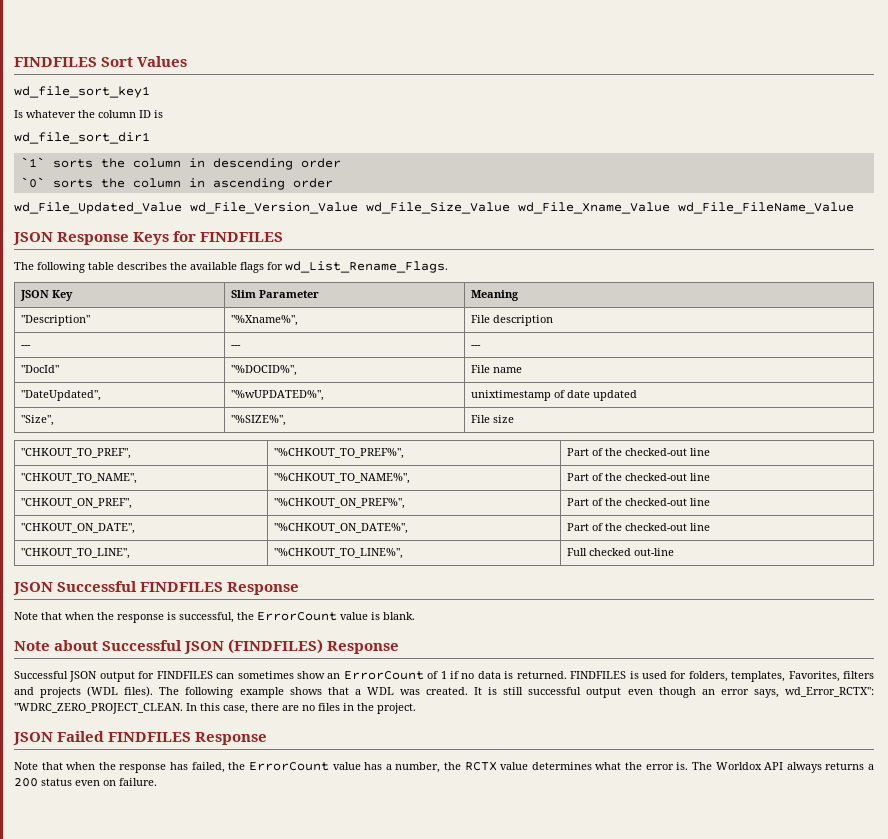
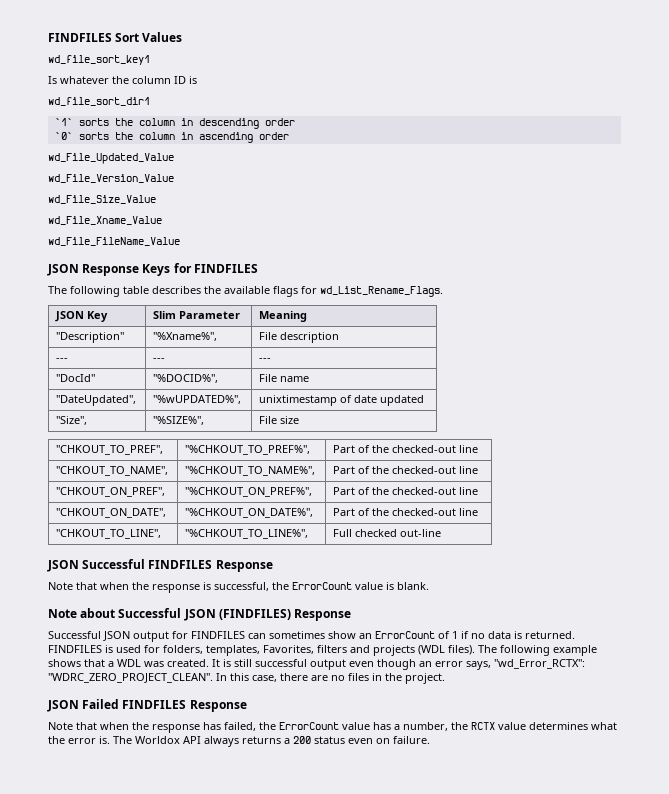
- wd_File_Updated_Value wd_File_Version_Value wd_File_Size_Value wd_File_Xname_Value wd_File_FileName_Value
+ wd_File_Updated_Value
+ wd_File_Version_Value
+ wd_File_Size_Value
+ wd_File_Xname_Value
+ wd_File_FileName_Value
- It is still successful output even though an error says, wd_Error_RCTX": "WDRC_ZERO_PROJECT_CLEAN.
+ It is still successful output even though an error says, "wd_Error_RCTX": "WDRC_ZERO_PROJECT_CLEAN".

